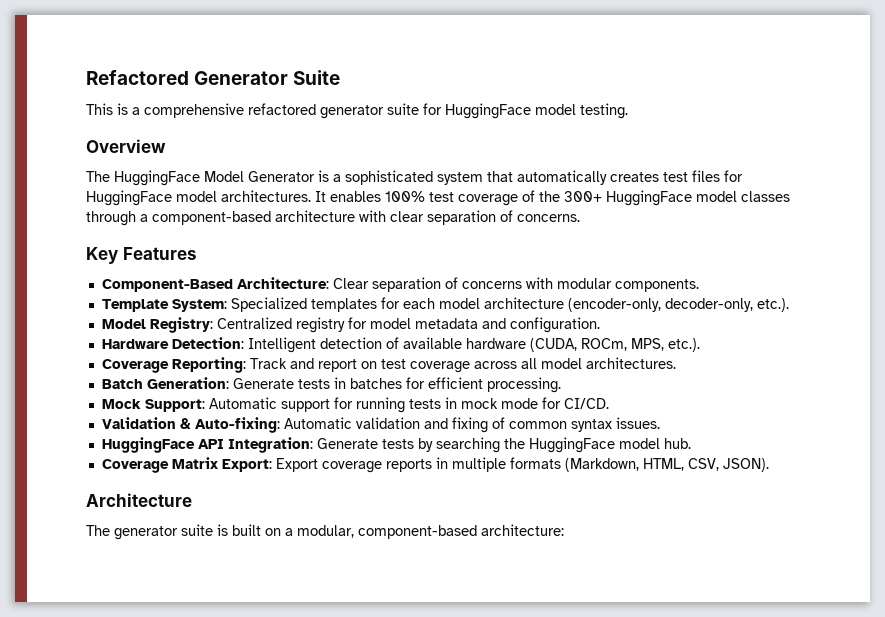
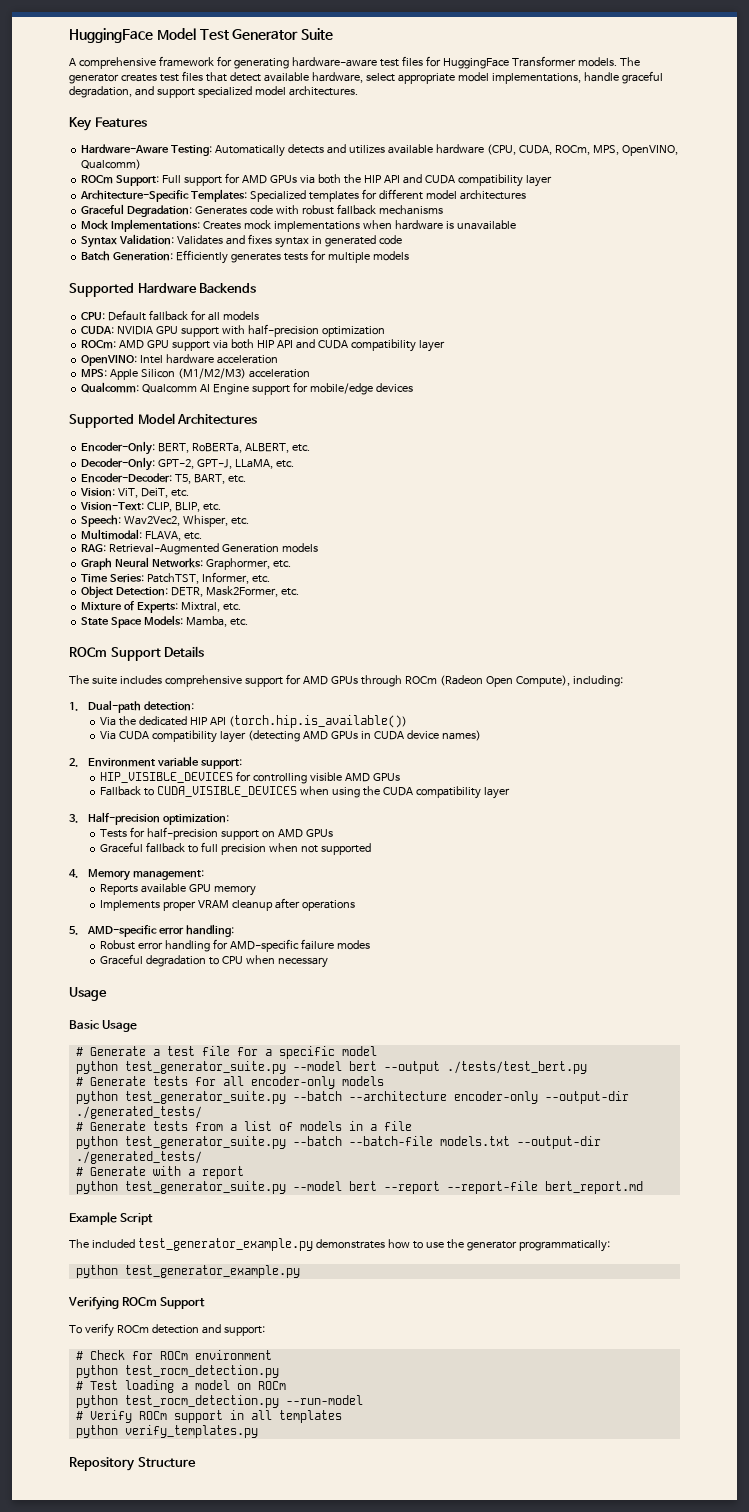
- Refactored Generator Suite
+ HuggingFace Model Test Generator Suite
- This is a comprehensive refactored generator suite for HuggingFace model testing.
- Overview
- The HuggingFace Model Generator is a sophisticated system that automatically creates test files for HuggingFace model architectures. It enables 100% test coverage of the 300+ HuggingFace model classes through a component-based architecture with clear separation of concerns.
+ A comprehensive framework for generating hardware-aware test files for HuggingFace Transformer models. The generator creates test files that detect available hardware, select appropriate model implementations, handle graceful degradation, and support specialized model architectures.
  Key Features
- Component-Based Architecture: Clear separation of concerns with modular components.
- Template System: Specialized templates for each model architecture (encoder-only, decoder-only, etc.).
- Model Registry: Centralized registry for model metadata and configuration.
- Hardware Detection: Intelligent detection of available hardware (CUDA, ROCm, MPS, etc.).
- Coverage Reporting: Track and report on test coverage across all model architectures.
- Batch Generation: Generate tests in batches for efficient processing.
- Mock Support: Automatic support for running tests in mock mode for CI/CD.
- Validation & Auto-fixing: Automatic validation and fixing of common syntax issues.
- HuggingFace API Integration: Generate tests by searching the HuggingFace model hub.
- Coverage Matrix Export: Export coverage reports in multiple formats (Markdown, HTML, CSV, JSON).
- Architecture
- The generator suite is built on a modular, component-based architecture:
+ Hardware-Aware Testing: Automatically detects and utilizes available hardware (CPU, CUDA, ROCm, MPS, OpenVINO, Qualcomm)
+ ROCm Support: Full support for AMD GPUs via both the HIP API and CUDA compatibility layer
+ Architecture-Specific Templates: Specialized templates for different model architectures
+ Graceful Degradation: Generates code with robust fallback mechanisms
+ Mock Implementations: Creates mock implementations when hardware is unavailable
+ Syntax Validation: Validates and fixes syntax in generated code
+ Batch Generation: Efficiently generates tests for multiple models
+ Supported Hardware Backends
+ CPU: Default fallback for all models
+ CUDA: NVIDIA GPU support with half-precision optimization
+ ROCm: AMD GPU support via both HIP API and CUDA compatibility layer
+ OpenVINO: Intel hardware acceleration
+ MPS: Apple Silicon (M1/M2/M3) acceleration
+ Qualcomm: Qualcomm AI Engine support for mobile/edge devices
+ Supported Model Architectures
+ Encoder-Only: BERT, RoBERTa, ALBERT, etc.
+ Decoder-Only: GPT-2, GPT-J, LLaMA, etc.
+ Encoder-Decoder: T5, BART, etc.
+ Vision: ViT, DeiT, etc.
+ Vision-Text: CLIP, BLIP, etc.
+ Speech: Wav2Vec2, Whisper, etc.
+ Multimodal: FLAVA, etc.
+ RAG: Retrieval-Augmented Generation models
+ Graph Neural Networks: Graphormer, etc.
+ Time Series: PatchTST, Informer, etc.
+ Object Detection: DETR, Mask2Former, etc.
+ Mixture of Experts: Mixtral, etc.
+ State Space Models: Mamba, etc.
+ ROCm Support Details
+ The suite includes comprehensive support for AMD GPUs through ROCm (Radeon Open Compute), including:
+ 1. Dual-path detection:
+ Via the dedicated HIP API (torch.hip.is_available())
+ Via CUDA compatibility layer (detecting AMD GPUs in CUDA device names)
+ 2. Environment variable support:
+ HIP_VISIBLE_DEVICES for controlling visible AMD GPUs
+ Fallback to CUDA_VISIBLE_DEVICES when using the CUDA compatibility layer
+ 3. Half-precision optimization:
+ Tests for half-precision support on AMD GPUs
+ Graceful fallback to full precision when not supported
+ 4. Memory management:
+ Reports available GPU memory
+ Implements proper VRAM cleanup after operations
+ 5. AMD-specific error handling:
+ Robust error handling for AMD-specific failure modes
+ Graceful degradation to CPU when necessary
+ Usage
+ Basic Usage
+ # Generate a test file for a specific model
+ python test_generator_suite.py --model bert --output ./tests/test_bert.py
+ # Generate tests for all encoder-only models
+ python test_generator_suite.py --batch --architecture encoder-only --output-dir ./generated_tests/
+ # Generate tests from a list of models in a file
+ python test_generator_suite.py --batch --batch-file models.txt --output-dir ./generated_tests/
+ # Generate with a report
+ python test_generator_suite.py --model bert --report --report-file bert_report.md
+ Example Script
+ The included test_generator_example.py demonstrates how to use the generator programmatically:
+ python test_generator_example.py
+ Verifying ROCm Support
+ To verify ROCm detection and support:
+ # Check for ROCm environment
+ python test_rocm_detection.py
+ # Test loading a model on ROCm
+ python test_rocm_detection.py --run-model
+ # Verify ROCm support in all templates
+ python verify_templates.py
+ Repository Structure

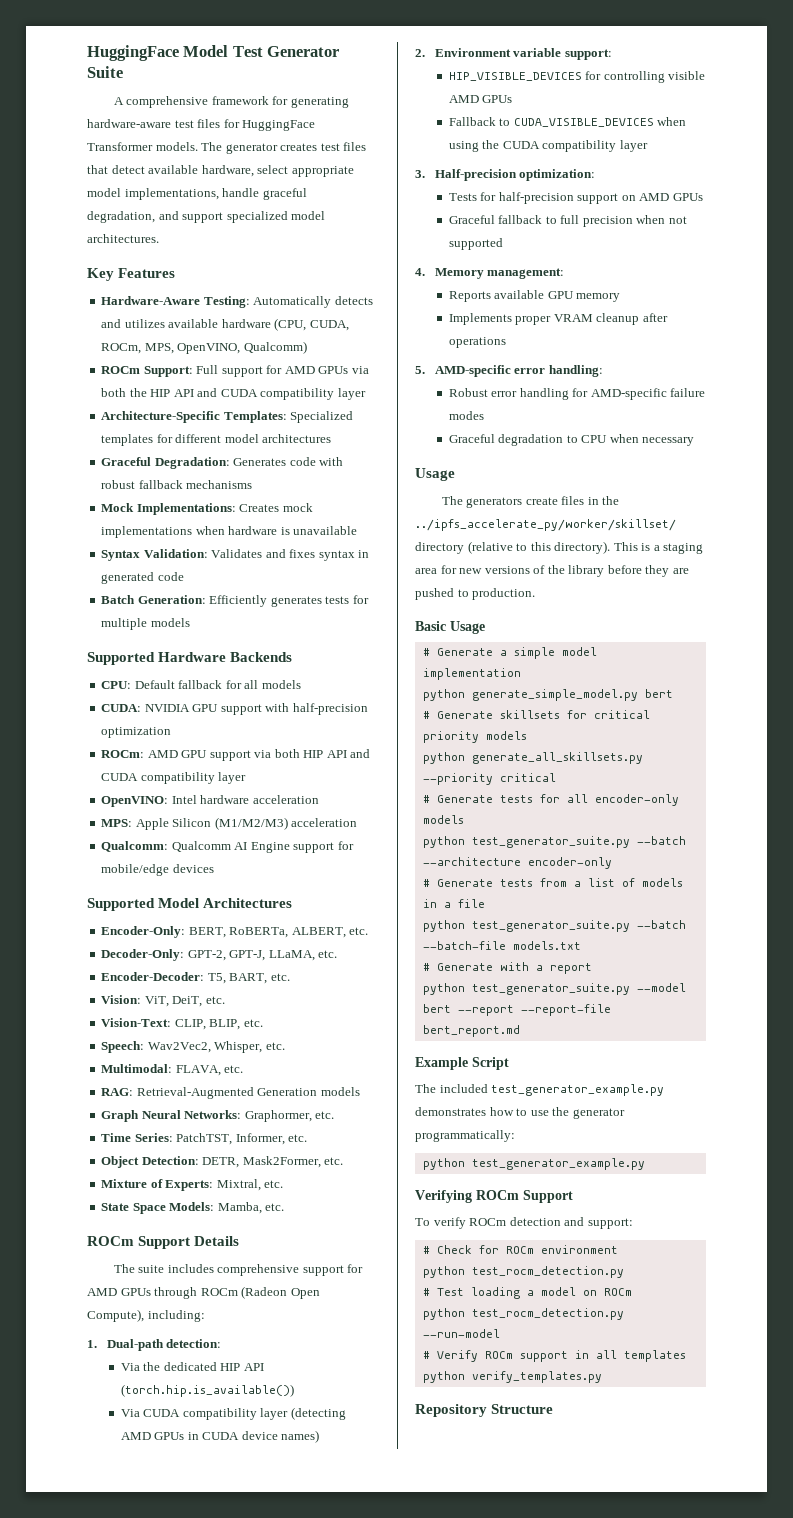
+ The generators create files in the ../ipfs_accelerate_py/worker/skillset/ directory (relative to this directory). This is a staging area for new versions of the library before they are pushed to production.
- # Generate a test file for a specific model
- python test_generator_suite.py --model bert --output ./tests/test_bert.py
+ # Generate a simple model implementation
+ python generate_simple_model.py bert
+ # Generate skillsets for critical priority models
+ python generate_all_skillsets.py --priority critical
- python test_generator_suite.py --batch --architecture encoder-only --output-dir ./generated_tests/
+ python test_generator_suite.py --batch --architecture encoder-only
- python test_generator_suite.py --batch --batch-file models.txt --output-dir ./generated_tests/
+ python test_generator_suite.py --batch --batch-file models.txt

